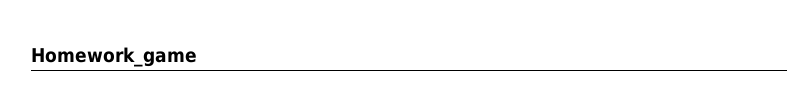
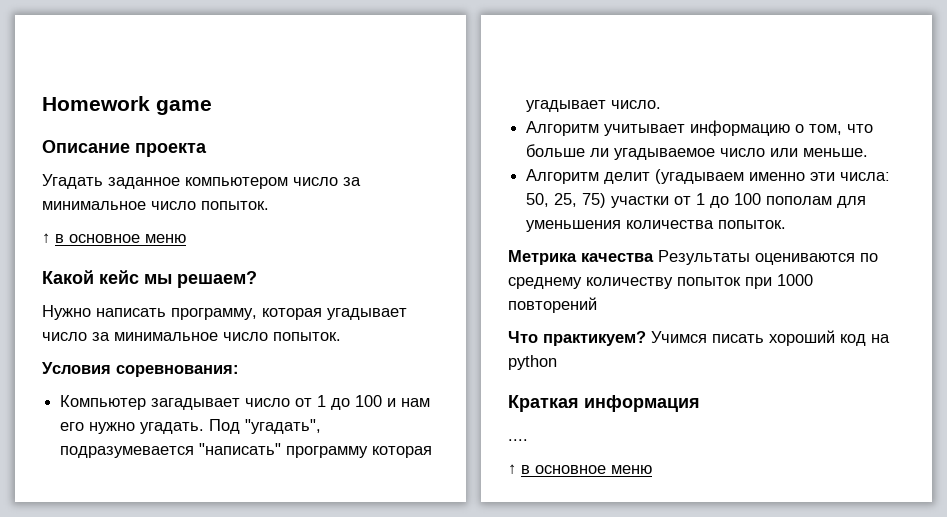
- Homework_game
+ Homework game
+ Описание проекта
+ Угадать заданное компьютером число за минимальное число попыток.
+ ↑ в основное меню
+ Какой кейс мы решаем?
+ Нужно написать программу, которая угадывает число за минимальное число попыток.
+ Условия соревнования:
+ Компьютер загадывает число от 1 до 100 и нам его нужно угадать. Под "угадать", подразумевается "написать" программу которая угадывает число.
+ Алгоритм учитывает информацию о том, что больше ли угадываемое число или меньше.
+ Алгоритм делит (угадываем именно эти числа: 50, 25, 75) участки от 1 до 100 пополам для уменьшения количества попыток.
+ Метрика качества Результаты оцениваются по среднему количеству попыток при 1000 повторений
+ Что практикуем? Учимся писать хороший код на python
+ Краткая информация
+ ....
+ ↑ в основное меню

